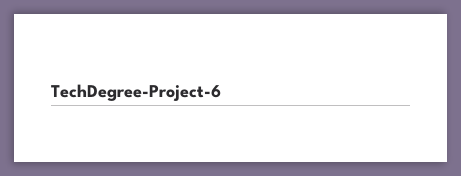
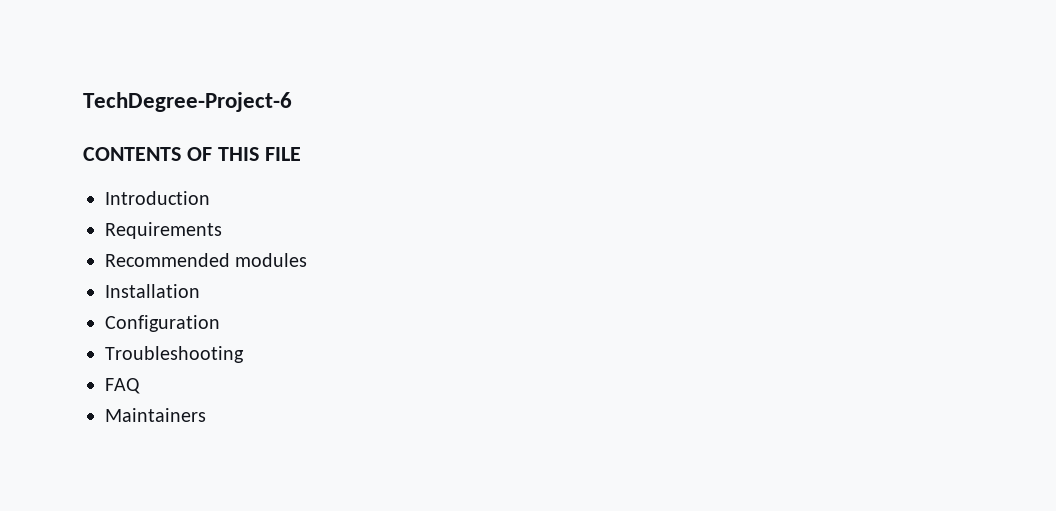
+ CONTENTS OF THIS FILE
+ Introduction
+ Requirements
+ Recommended modules
+ Installation
+ Configuration
+ Troubleshooting
+ FAQ
+ Maintainers

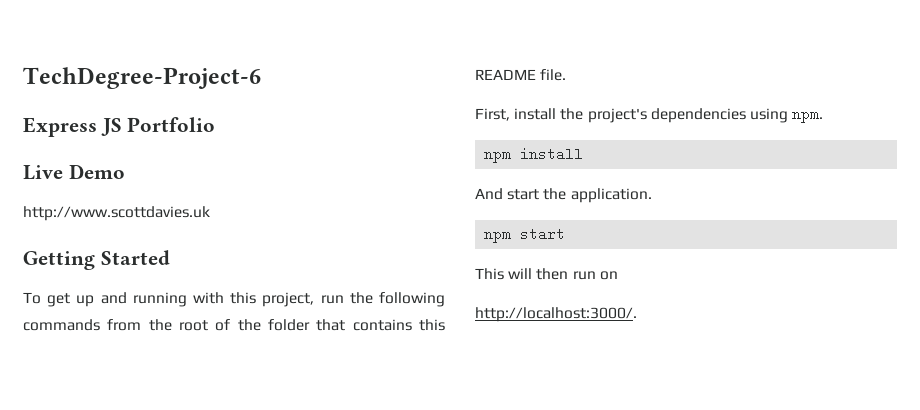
- CONTENTS OF THIS FILE
- Introduction
- Requirements
- Recommended modules
- Installation
- Configuration
- Troubleshooting
- FAQ
- Maintainers
+ Express JS Portfolio
+ Live Demo
+ http://www.scottdavies.uk
+ Getting Started
+ To get up and running with this project, run the following commands from the root of the folder that contains this README file.
+ First, install the project's dependencies using npm.
+ npm install
+ And start the application.
+ npm start
+ This will then run on
+ http://localhost:3000/.

